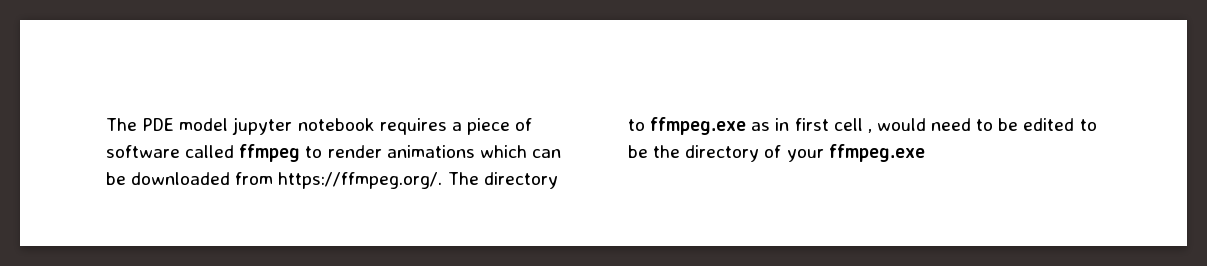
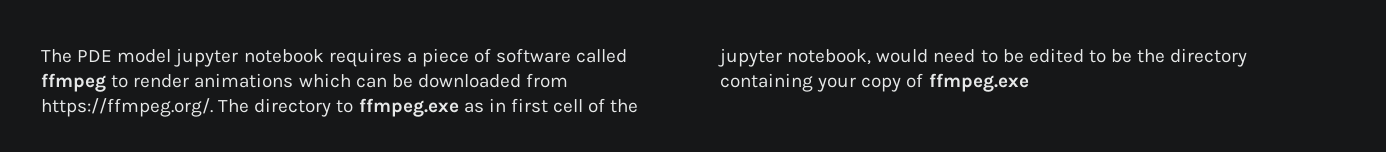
- The PDE model jupyter notebook requires a piece of software called ffmpeg to render animations which can be downloaded from https://ffmpeg.org/. The directory to ffmpeg.exe as in first cell , would need to be edited to be the directory of your ffmpeg.exe
+ The PDE model jupyter notebook requires a piece of software called ffmpeg to render animations which can be downloaded from https://ffmpeg.org/. The directory to ffmpeg.exe as in first cell of the jupyter notebook, would need to be edited to be the directory containing your copy of ffmpeg.exe

